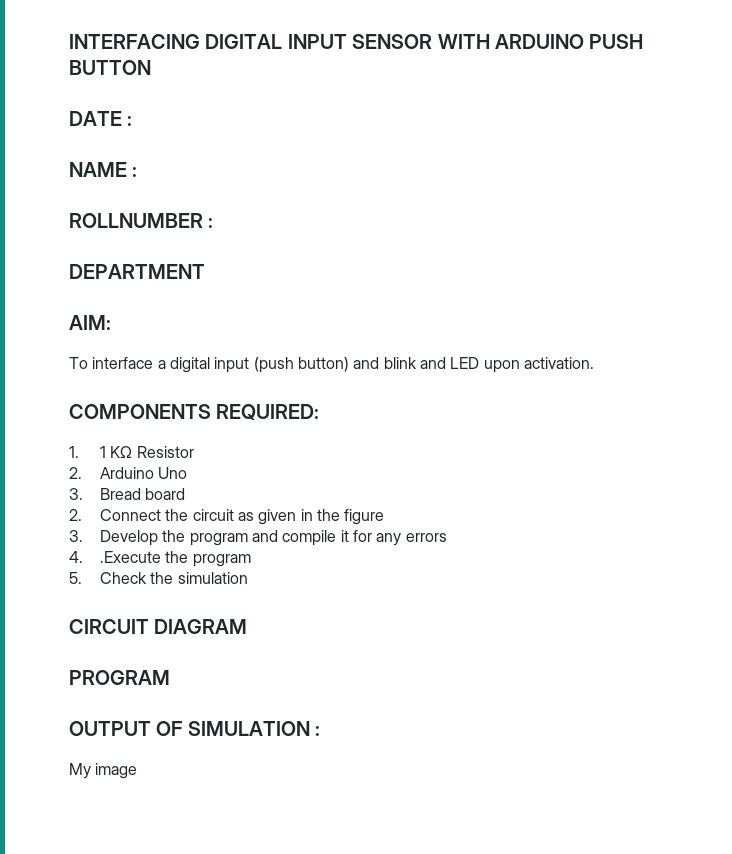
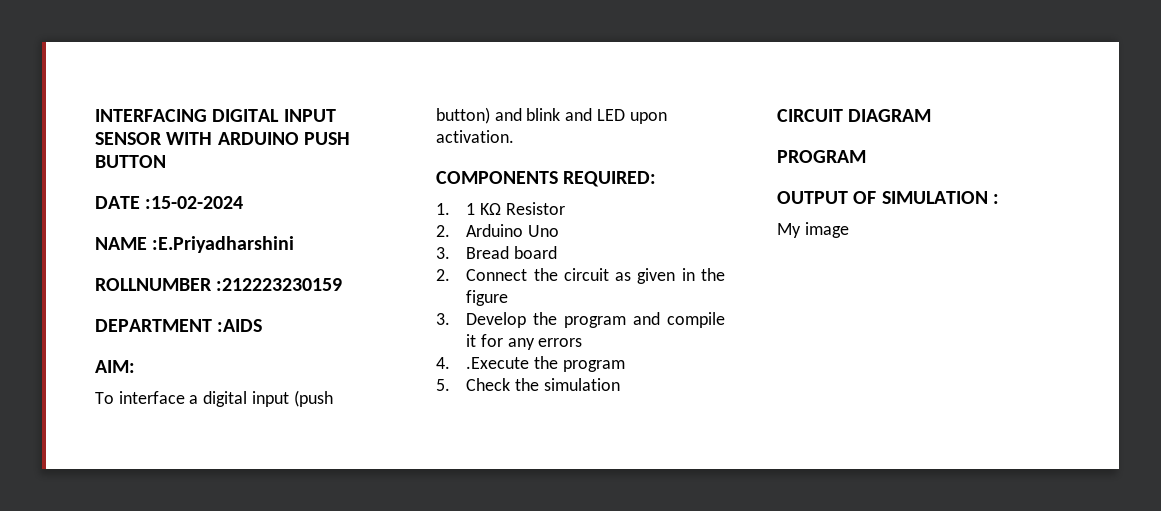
- DATE :
+ DATE :15-02-2024
- NAME :
+ NAME :E.Priyadharshini
- ROLLNUMBER :
+ ROLLNUMBER :212223230159
- DEPARTMENT
+ DEPARTMENT :AIDS

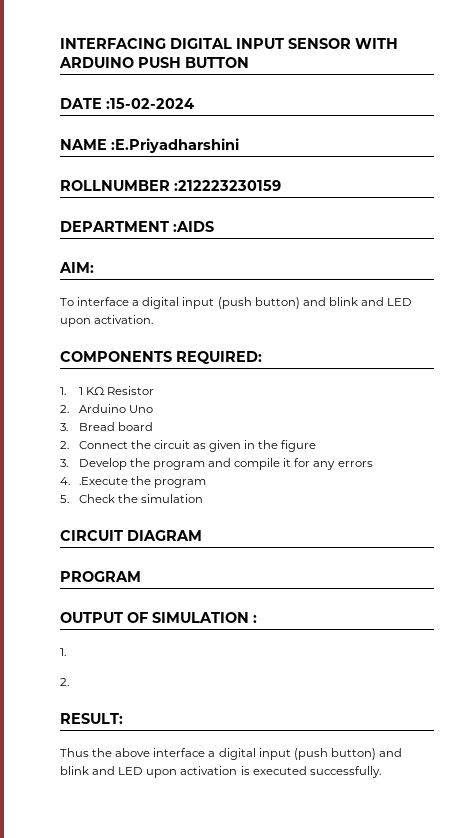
  OUTPUT OF SIMULATION :
- My image
+ 1.
+ 2.
+ RESULT:
+ Thus the above interface a digital input (push button) and blink and LED upon activation is executed successfully.

